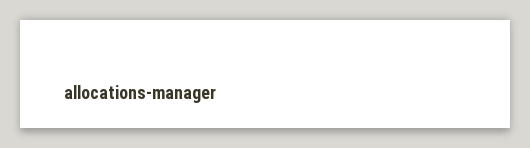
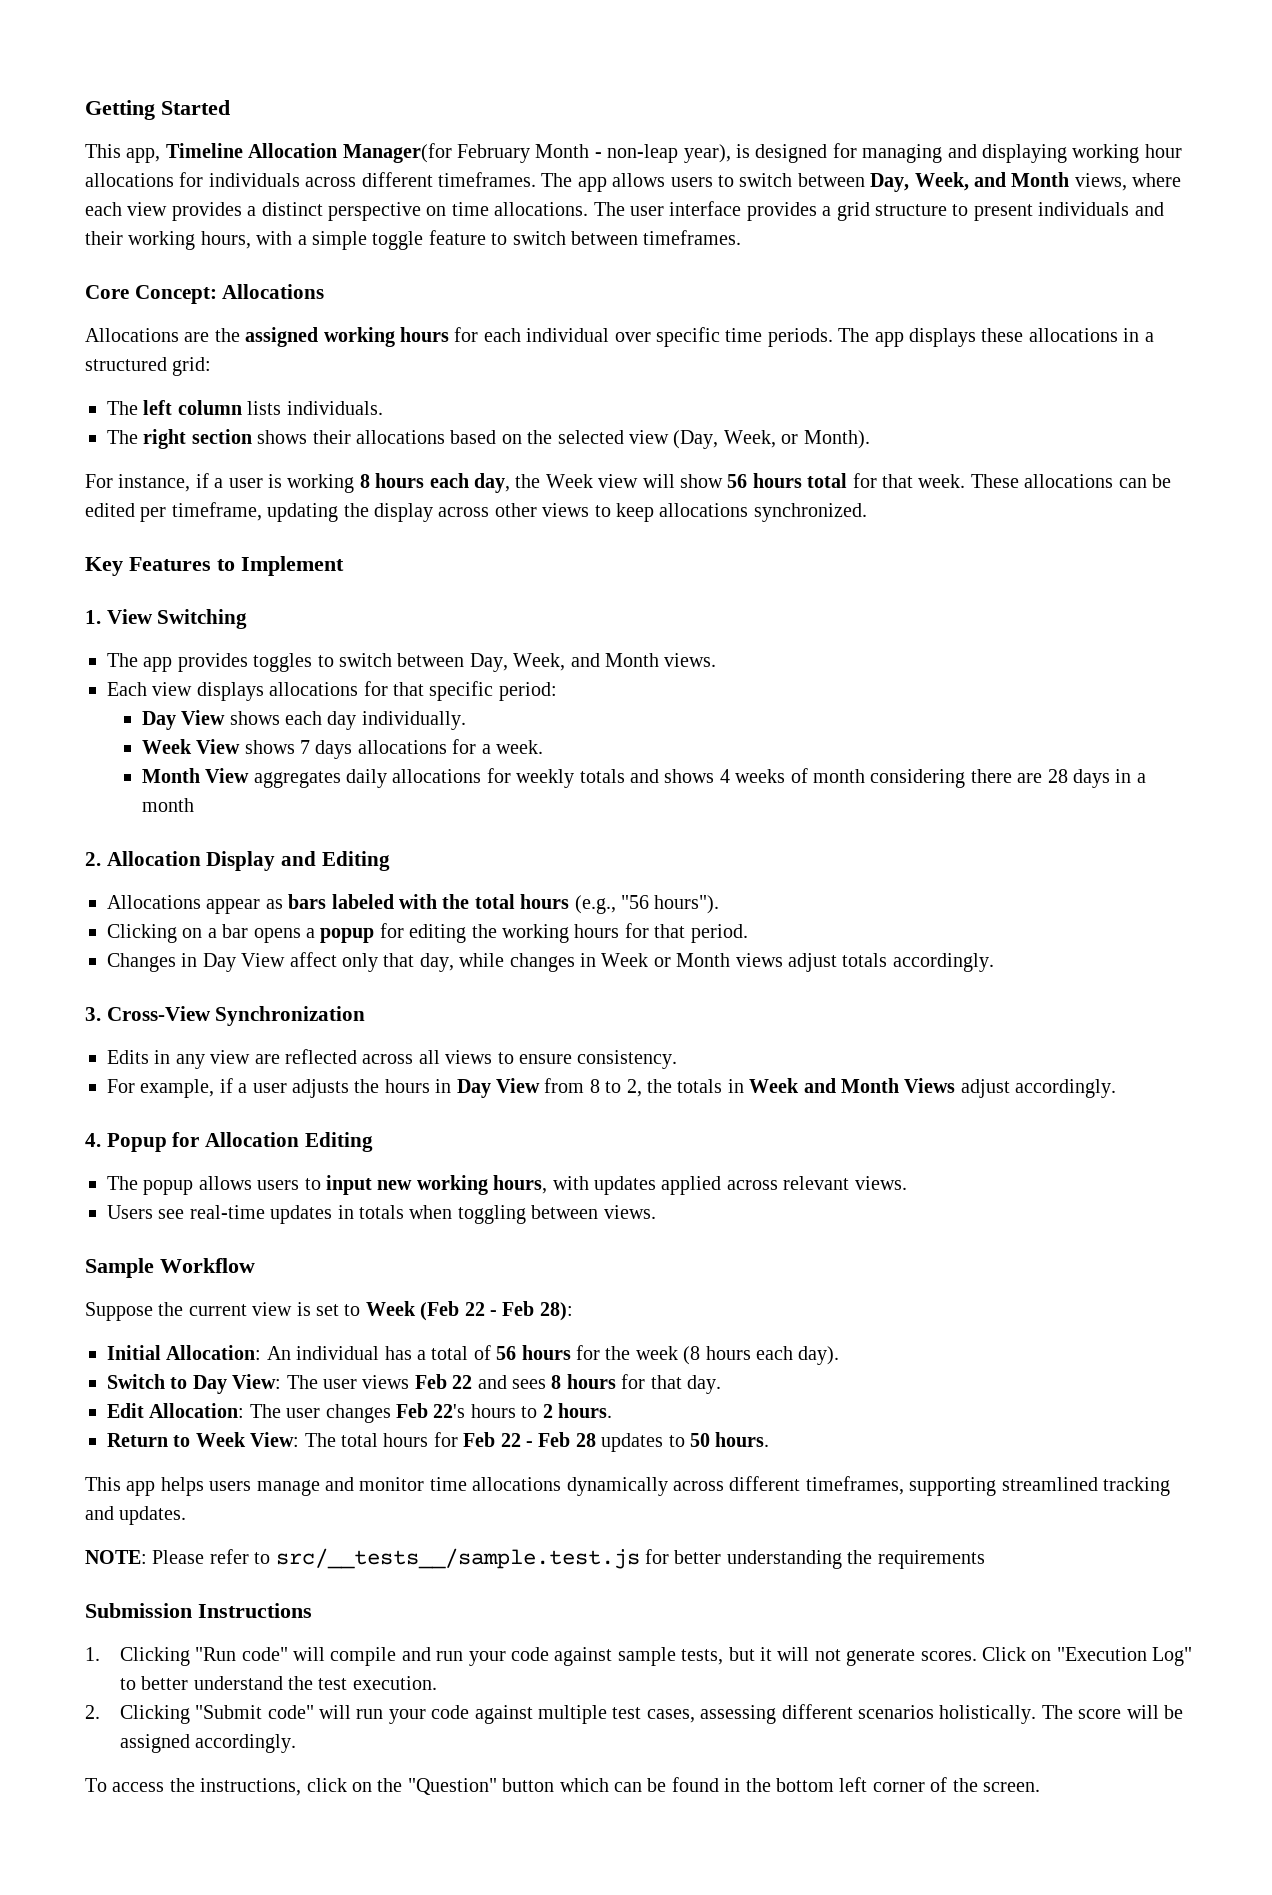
- allocations-manager
+ Getting Started
+ This app, Timeline Allocation Manager(for February Month - non-leap year), is designed for managing and displaying working hour allocations for individuals across different timeframes. The app allows users to switch between Day, Week, and Month views, where each view provides a distinct perspective on time allocations. The user interface provides a grid structure to present individuals and their working hours, with a simple toggle feature to switch between timeframes.
+ Core Concept: Allocations
+ Allocations are the assigned working hours for each individual over specific time periods. The app displays these allocations in a structured grid:
+ The left column lists individuals.
+ The right section shows their allocations based on the selected view (Day, Week, or Month).
+ For instance, if a user is working 8 hours each day, the Week view will show 56 hours total for that week. These allocations can be edited per timeframe, updating the display across other views to keep allocations synchronized.
+ Key Features to Implement
+ 1. View Switching
+ The app provides toggles to switch between Day, Week, and Month views.
+ Each view displays allocations for that specific period:
+ Day View shows each day individually.
+ Week View shows 7 days allocations for a week.
+ Month View aggregates daily allocations for weekly totals and shows 4 weeks of month considering there are 28 days in a month
+ 2. Allocation Display and Editing
+ Allocations appear as bars labeled with the total hours (e.g., "56 hours").
+ Clicking on a bar opens a popup for editing the working hours for that period.
+ Changes in Day View affect only that day, while changes in Week or Month views adjust totals accordingly.
+ 3. Cross-View Synchronization
+ Edits in any view are reflected across all views to ensure consistency.
+ For example, if a user adjusts the hours in Day View from 8 to 2, the totals in Week and Month Views adjust accordingly.
+ 4. Popup for Allocation Editing
+ The popup allows users to input new working hours, with updates applied across relevant views.
+ Users see real-time updates in totals when toggling between views.
+ Sample Workflow
+ Suppose the current view is set to Week (Feb 22 - Feb 28):
+ Initial Allocation: An individual has a total of 56 hours for the week (8 hours each day).
+ Switch to Day View: The user views Feb 22 and sees 8 hours for that day.
+ Edit Allocation: The user changes Feb 22's hours to 2 hours.
+ Return to Week View: The total hours for Feb 22 - Feb 28 updates to 50 hours.
+ This app helps users manage and monitor time allocations dynamically across different timeframes, supporting streamlined tracking and updates.
+ NOTE: Please refer to src/__tests__/sample.test.js for better understanding the requirements
+ Submission Instructions
+ 1. Clicking "Run code" will compile and run your code against sample tests, but it will not generate scores. Click on "Execution Log" to better understand the test execution.
+ 2. Clicking "Submit code" will run your code against multiple test cases, assessing different scenarios holistically. The score will be assigned accordingly.
+ To access the instructions, click on the "Question" button which can be found in the bottom left corner of the screen.

